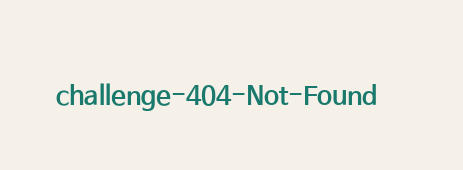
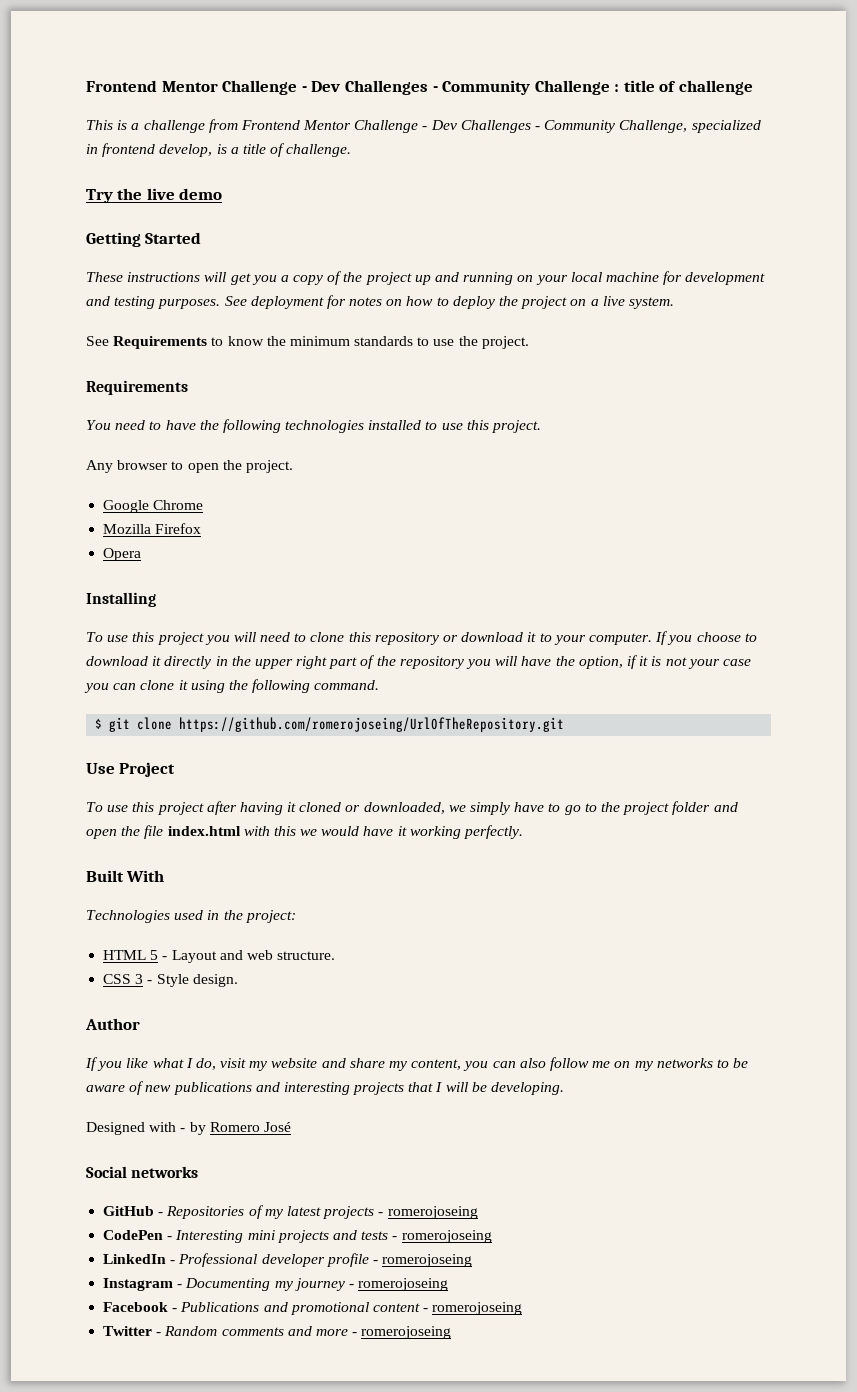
- challenge-404-Not-Found
+ Frontend Mentor Challenge - Dev Challenges - Community Challenge : title of challenge
+ This is a challenge from Frontend Mentor Challenge - Dev Challenges - Community Challenge, specialized in frontend develop, is a title of challenge.
+ Try the live demo
+ Getting Started
+ These instructions will get you a copy of the project up and running on your local machine for development and testing purposes. See deployment for notes on how to deploy the project on a live system.
+ See Requirements to know the minimum standards to use the project.
+ Requirements
+ You need to have the following technologies installed to use this project.
+ Any browser to open the project.
+ Google Chrome
+ Mozilla Firefox
+ Opera
+ Installing
+ To use this project you will need to clone this repository or download it to your computer. If you choose to download it directly in the upper right part of the repository you will have the option, if it is not your case you can clone it using the following command.
+ $ git clone https://github.com/romerojoseing/UrlOfTheRepository.git
+ Use Project
+ To use this project after having it cloned or downloaded, we simply have to go to the project folder and open the file index.html with this we would have it working perfectly.
+ Built With
+ Technologies used in the project:
+ HTML 5 - Layout and web structure.
+ CSS 3 - Style design.
+ Author
+ If you like what I do, visit my website and share my content, you can also follow me on my networks to be aware of new publications and interesting projects that I will be developing.
+ Designed with - by Romero José
+ Social networks
+ GitHub - Repositories of my latest projects - romerojoseing
+ CodePen - Interesting mini projects and tests - romerojoseing
+ LinkedIn - Professional developer profile - romerojoseing
+ Instagram - Documenting my journey - romerojoseing
+ Facebook - Publications and promotional content - romerojoseing
+ Twitter - Random comments and more - romerojoseing

